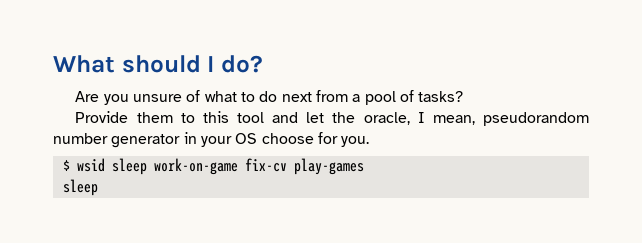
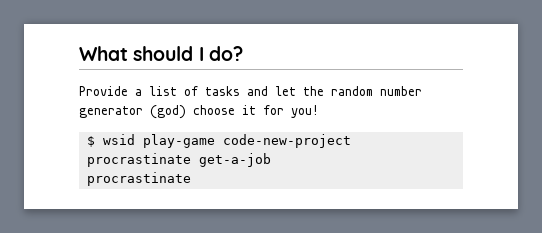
- Are you unsure of what to do next from a pool of tasks?
- Provide them to this tool and let the oracle, I mean, pseudorandom number generator in your OS choose for you.
- $ wsid sleep work-on-game fix-cv play-games
- sleep
+ Provide a list of tasks and let the random number generator (god) choose it for you!
+ $ wsid play-game code-new-project procrastinate get-a-job
+ procrastinate

